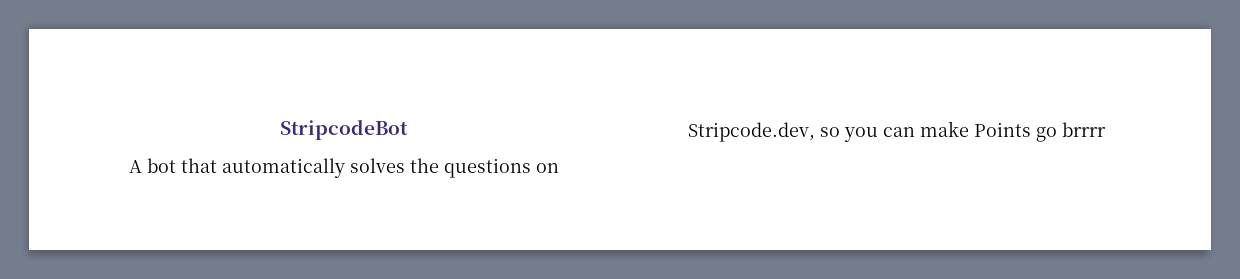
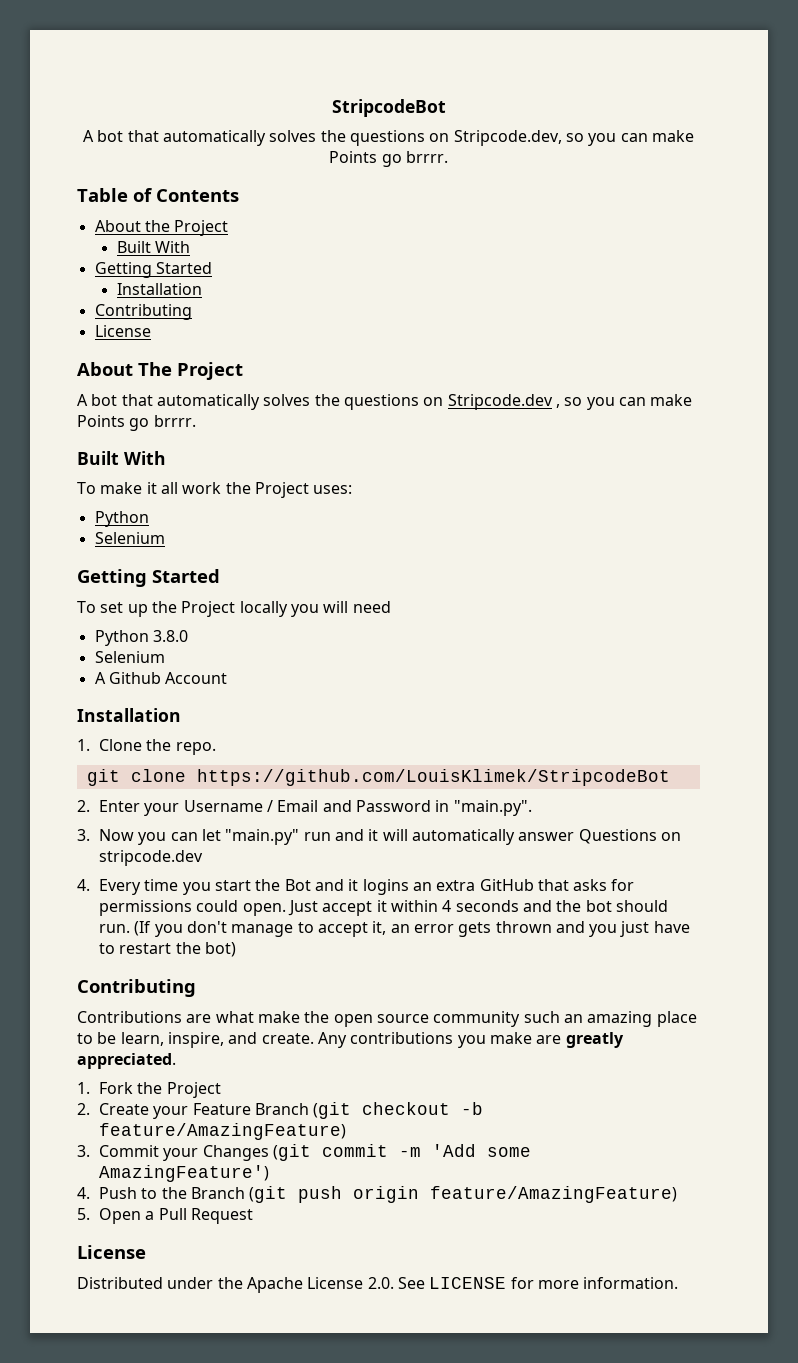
- A bot that automatically solves the questions on Stripcode.dev, so you can make Points go brrrr
+ A bot that automatically solves the questions on Stripcode.dev, so you can make Points go brrrr.
+ Table of Contents
+ About the Project
+ Built With
+ Getting Started
+ Installation
+ Contributing
+ License
+ About The Project
+ A bot that automatically solves the questions on Stripcode.dev , so you can make Points go brrrr.
+ Built With
+ To make it all work the Project uses:
+ Python
+ Selenium
+ Getting Started
+ To set up the Project locally you will need
+ Python 3.8.0
+ Selenium
+ A Github Account
+ Installation
+ 1. Clone the repo.
+ git clone https://github.com/LouisKlimek/StripcodeBot
+ 2. Enter your Username / Email and Password in "main.py".
+ 3. Now you can let "main.py" run and it will automatically answer Questions on stripcode.dev
+ 4. Every time you start the Bot and it logins an extra GitHub that asks for permissions could open. Just accept it within 4 seconds and the bot should run. (If you don't manage to accept it, an error gets thrown and you just have to restart the bot)
+ Contributing
+ Contributions are what make the open source community such an amazing place to be learn, inspire, and create. Any contributions you make are greatly appreciated.
+ 1. Fork the Project
+ 2. Create your Feature Branch (git checkout -b feature/AmazingFeature)
+ 3. Commit your Changes (git commit -m 'Add some AmazingFeature')
+ 4. Push to the Branch (git push origin feature/AmazingFeature)
+ 5. Open a Pull Request
+ License
+ Distributed under the Apache License 2.0. See LICENSE for more information.

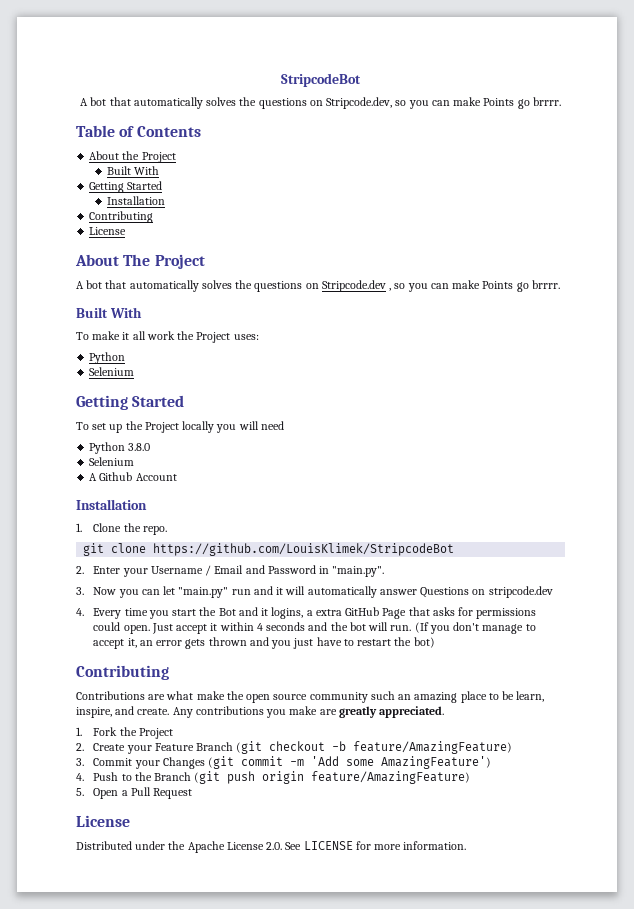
- 4. Every time you start the Bot and it logins an extra GitHub that asks for permissions could open.
+ 4. Every time you start the Bot and it logins, a extra GitHub Page that asks for permissions could open.
- Just accept it within 4 seconds and the bot should run.
+ Just accept it within 4 seconds and the bot will run.

